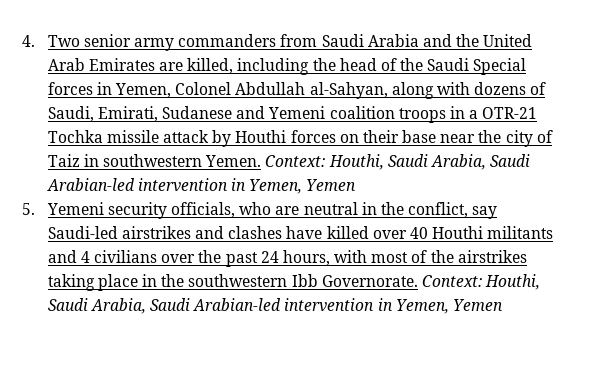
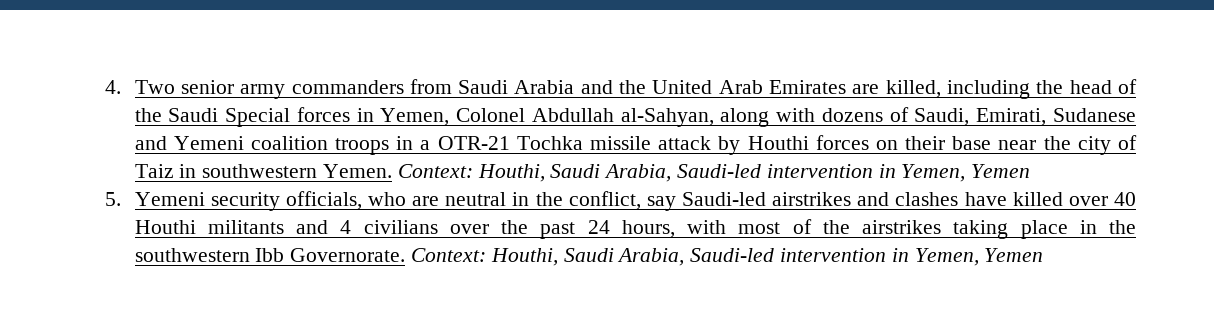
- 4. Two senior army commanders from Saudi Arabia and the United Arab Emirates are killed, including the head of the Saudi Special forces in Yemen, Colonel Abdullah al-Sahyan, along with dozens of Saudi, Emirati, Sudanese and Yemeni coalition troops in a OTR-21 Tochka missile attack by Houthi forces on their base near the city of Taiz in southwestern Yemen. Context: Houthi, Saudi Arabia, Saudi Arabian-led intervention in Yemen, Yemen
+ 4. Two senior army commanders from Saudi Arabia and the United Arab Emirates are killed, including the head of the Saudi Special forces in Yemen, Colonel Abdullah al-Sahyan, along with dozens of Saudi, Emirati, Sudanese and Yemeni coalition troops in a OTR-21 Tochka missile attack by Houthi forces on their base near the city of Taiz in southwestern Yemen. Context: Houthi, Saudi Arabia, Saudi-led intervention in Yemen, Yemen
- 5. Yemeni security officials, who are neutral in the conflict, say Saudi-led airstrikes and clashes have killed over 40 Houthi militants and 4 civilians over the past 24 hours, with most of the airstrikes taking place in the southwestern Ibb Governorate. Context: Houthi, Saudi Arabia, Saudi Arabian-led intervention in Yemen, Yemen
+ 5. Yemeni security officials, who are neutral in the conflict, say Saudi-led airstrikes and clashes have killed over 40 Houthi militants and 4 civilians over the past 24 hours, with most of the airstrikes taking place in the southwestern Ibb Governorate. Context: Houthi, Saudi Arabia, Saudi-led intervention in Yemen, Yemen

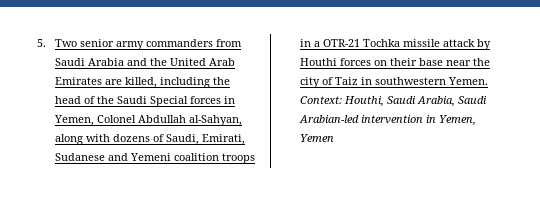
- 4. Two senior army commanders from Saudi Arabia and the United Arab Emirates are killed, including the head of the Saudi Special forces in Yemen, Colonel Abdullah al-Sahyan, along with dozens of Saudi, Emirati, Sudanese and Yemeni coalition troops in a OTR-21 Tochka missile attack by Houthi forces on their base near the city of Taiz in southwestern Yemen. Context: Houthi, Saudi Arabia, Saudi-led intervention in Yemen, Yemen
- 5. Yemeni security officials, who are neutral in the conflict, say Saudi-led airstrikes and clashes have killed over 40 Houthi militants and 4 civilians over the past 24 hours, with most of the airstrikes taking place in the southwestern Ibb Governorate. Context: Houthi, Saudi Arabia, Saudi-led intervention in Yemen, Yemen
+ 5. Two senior army commanders from Saudi Arabia and the United Arab Emirates are killed, including the head of the Saudi Special forces in Yemen, Colonel Abdullah al-Sahyan, along with dozens of Saudi, Emirati, Sudanese and Yemeni coalition troops in a OTR-21 Tochka missile attack by Houthi forces on their base near the city of Taiz in southwestern Yemen. Context: Houthi, Saudi Arabia, Saudi Arabian-led intervention in Yemen, Yemen

